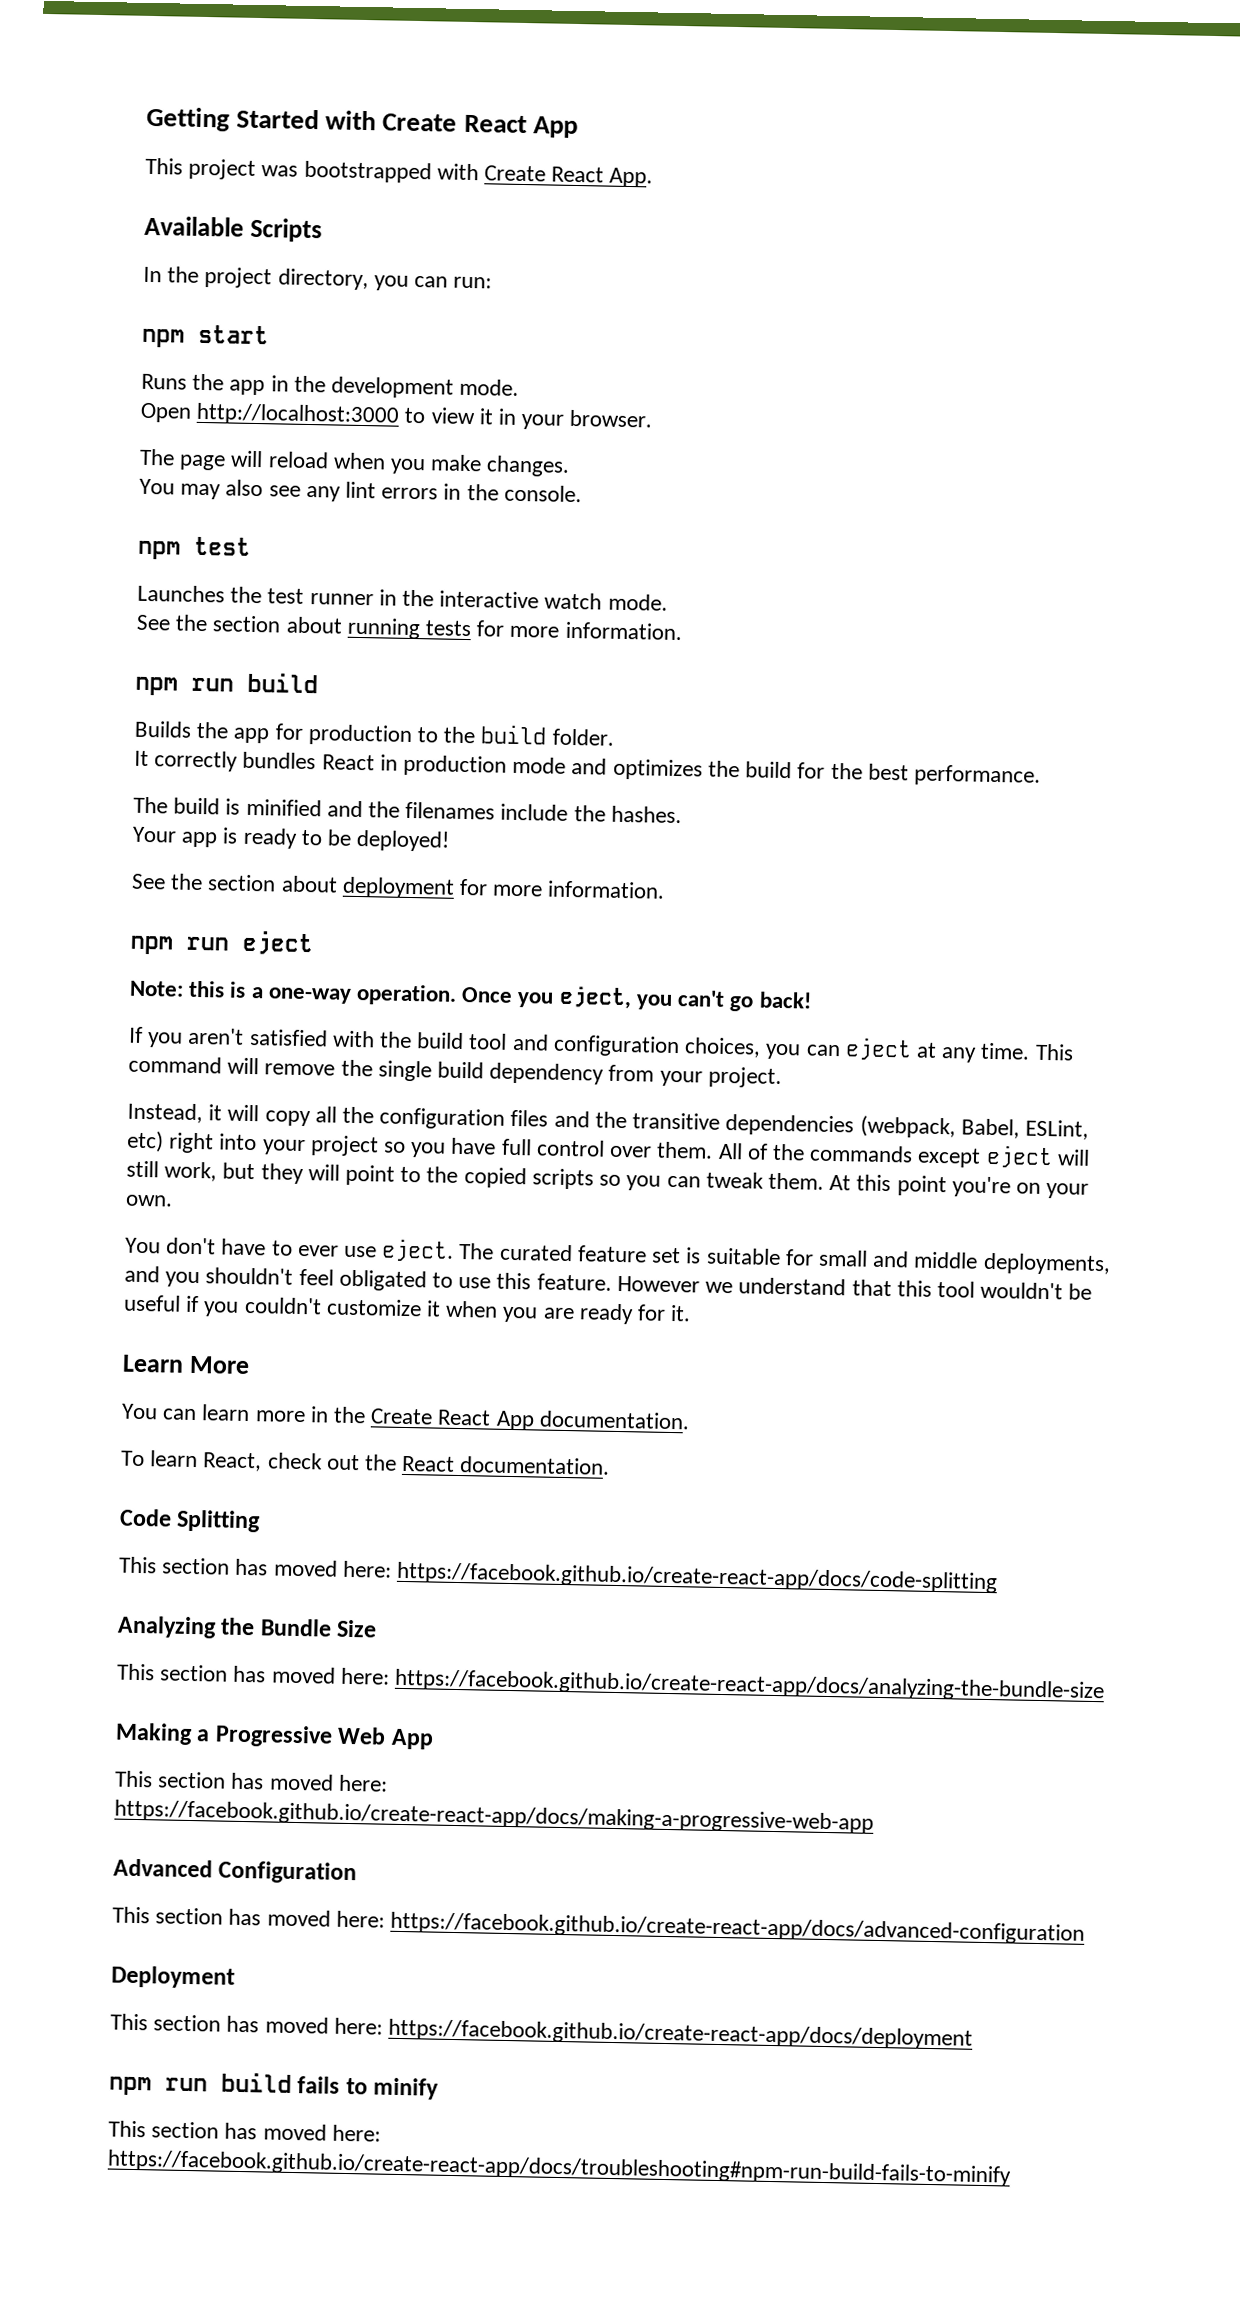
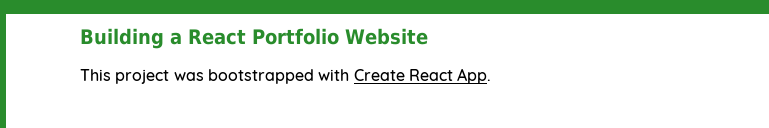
- Getting Started with Create React App
+ Building a React Portfolio Website
- Available Scripts
- In the project directory, you can run:
- npm start
- Runs the app in the development mode.
- Open http://localhost:3000 to view it in your browser.
- The page will reload when you make changes.
- You may also see any lint errors in the console.
- npm test
- Launches the test runner in the interactive watch mode.
- See the section about running tests for more information.
- npm run build
- Builds the app for production to the build folder.
- It correctly bundles React in production mode and optimizes the build for the best performance.
- The build is minified and the filenames include the hashes.
- Your app is ready to be deployed!
- See the section about deployment for more information.
- npm run eject
- Note: this is a one-way operation. Once you eject, you can't go back!
- If you aren't satisfied with the build tool and configuration choices, you can eject at any time. This command will remove the single build dependency from your project.
- Instead, it will copy all the configuration files and the transitive dependencies (webpack, Babel, ESLint, etc) right into your project so you have full control over them. All of the commands except eject will still work, but they will point to the copied scripts so you can tweak them. At this point you're on your own.
- You don't have to ever use eject. The curated feature set is suitable for small and middle deployments, and you shouldn't feel obligated to use this feature. However we understand that this tool wouldn't be useful if you couldn't customize it when you are ready for it.
- Learn More
- You can learn more in the Create React App documentation.
- To learn React, check out the React documentation.
- Code Splitting
- This section has moved here: https://facebook.github.io/create-react-app/docs/code-splitting
- Analyzing the Bundle Size
- This section has moved here: https://facebook.github.io/create-react-app/docs/analyzing-the-bundle-size
- Making a Progressive Web App
- This section has moved here: https://facebook.github.io/create-react-app/docs/making-a-progressive-web-app
- Advanced Configuration
- This section has moved here: https://facebook.github.io/create-react-app/docs/advanced-configuration
- Deployment
- This section has moved here: https://facebook.github.io/create-react-app/docs/deployment
- npm run build fails to minify
- This section has moved here: https://facebook.github.io/create-react-app/docs/troubleshooting#npm-run-build-fails-to-minify

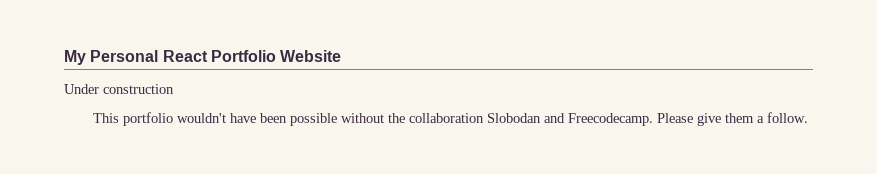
- Building a React Portfolio Website
+ My Personal React Portfolio Website
+ Under construction
- This project was bootstrapped with Create React App.
+ This portfolio wouldn't have been possible without the collaboration Slobodan and Freecodecamp. Please give them a follow.

